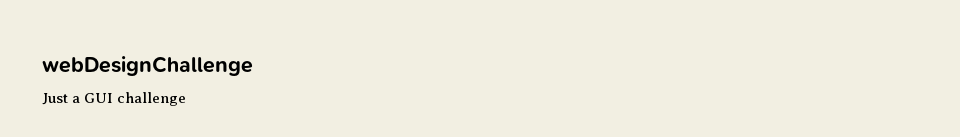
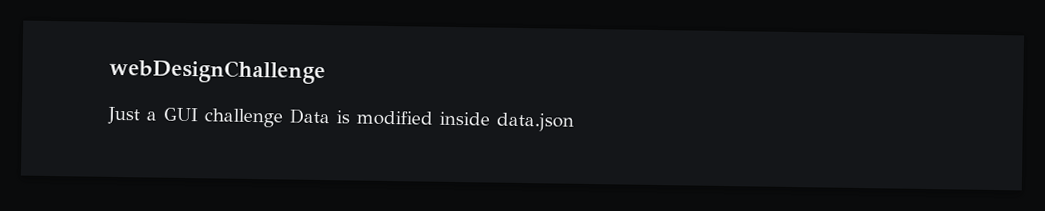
- Just a GUI challenge
+ Just a GUI challenge Data is modified inside data.json

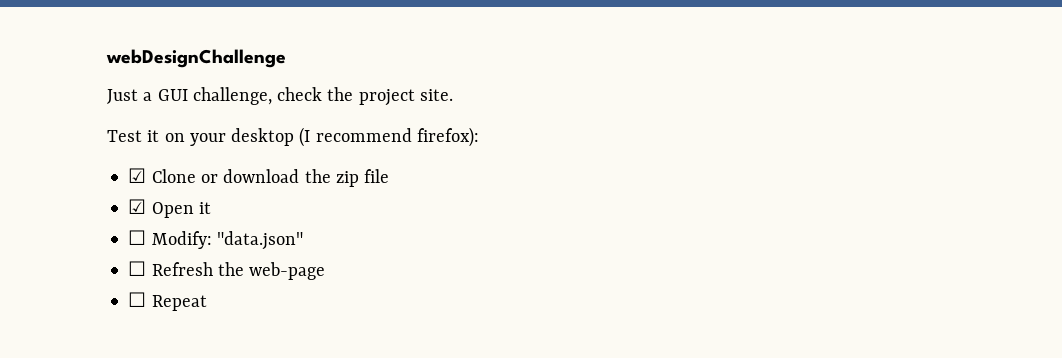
- Just a GUI challenge Data is modified inside data.json
+ Just a GUI challenge, check the project site.
+ Test it on your desktop (I recommend firefox):
+ ☑ Clone or download the zip file
+ ☑ Open it
+ ☐ Modify: "data.json"
+ ☐ Refresh the web-page
+ ☐ Repeat

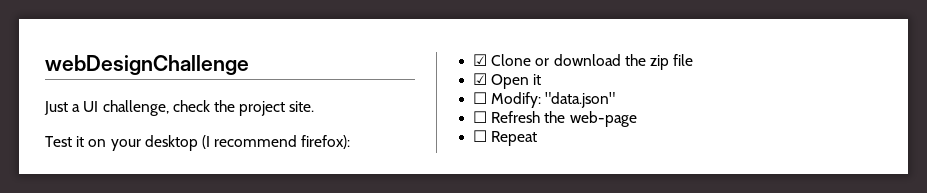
- Just a GUI challenge, check the project site.
+ Just a UI challenge, check the project site.

